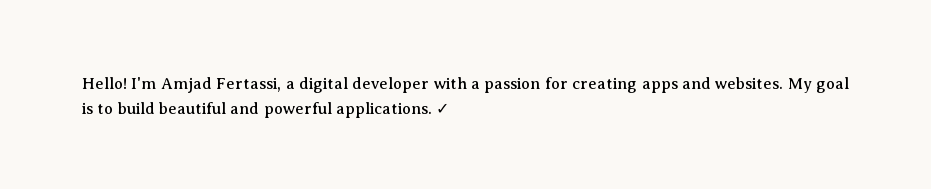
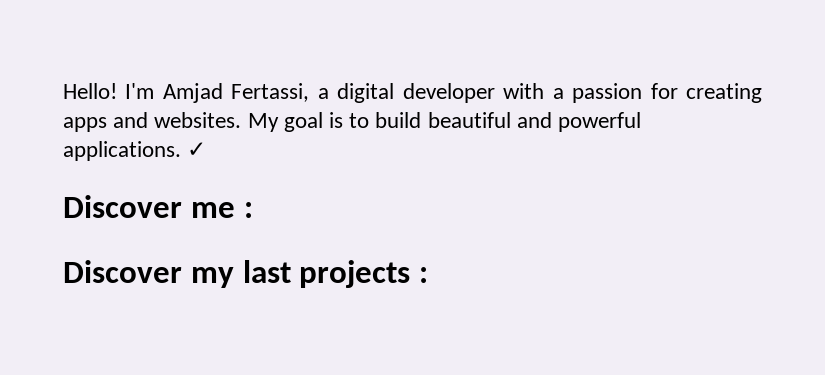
+ Discover me :
+ Discover my last projects :

